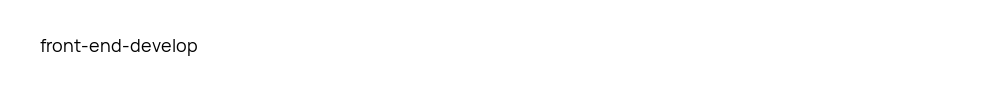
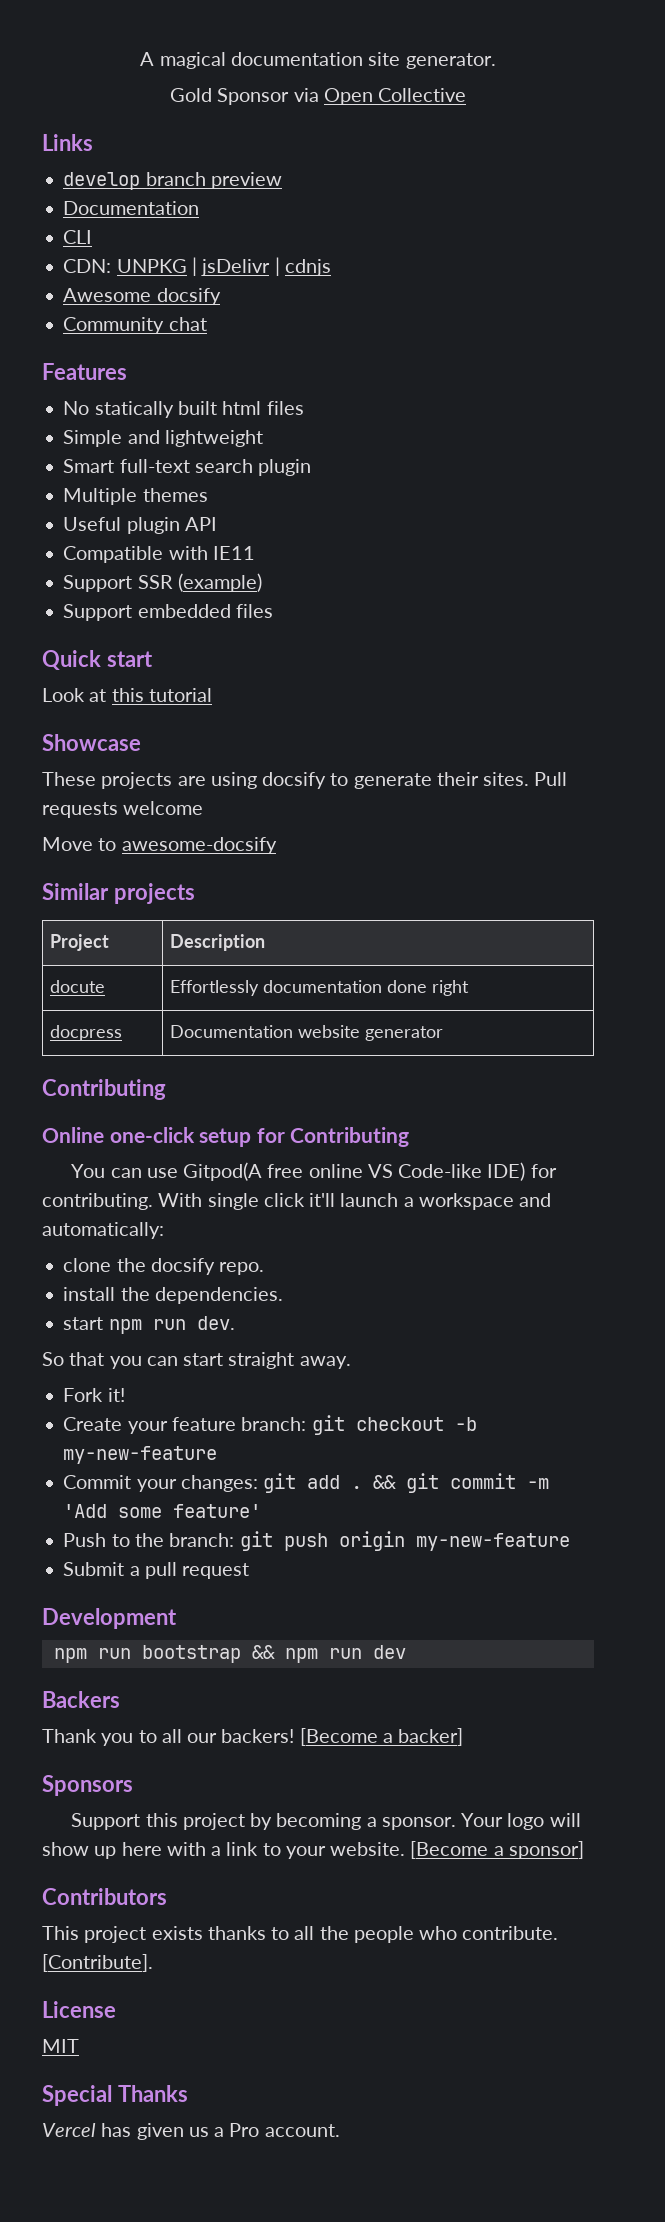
- front-end-develop
+ A magical documentation site generator.
+ Gold Sponsor via Open Collective
+ Links
+ develop branch preview
+ Documentation
+ CLI
+ CDN: UNPKG | jsDelivr | cdnjs
+ Awesome docsify
+ Community chat
+ Features
+ No statically built html files
+ Simple and lightweight
+ Smart full-text search plugin
+ Multiple themes
+ Useful plugin API
+ Compatible with IE11
+ Support SSR (example)
+ Support embedded files
+ Quick start
+ Look at this tutorial
+ Showcase
+ These projects are using docsify to generate their sites. Pull requests welcome
+ Move to awesome-docsify
+ Similar projects
+ Project | Description
+ docute | Effortlessly documentation done right
+ docpress | Documentation website generator
+ Contributing
+ Online one-click setup for Contributing
+ You can use Gitpod(A free online VS Code-like IDE) for contributing. With single click it'll launch a workspace and automatically:
+ clone the docsify repo.
+ install the dependencies.
+ start npm run dev.
+ So that you can start straight away.
+ Fork it!
+ Create your feature branch: git checkout -b my-new-feature
+ Commit your changes: git add . && git commit -m 'Add some feature'
+ Push to the branch: git push origin my-new-feature
+ Submit a pull request
+ Development
+ npm run bootstrap && npm run dev
+ Backers
+ Thank you to all our backers! [Become a backer]
+ Sponsors
+ Support this project by becoming a sponsor. Your logo will show up here with a link to your website. [Become a sponsor]
+ Contributors
+ This project exists thanks to all the people who contribute. [Contribute].
+ License
+ MIT
+ Special Thanks
+ Vercel has given us a Pro account.

